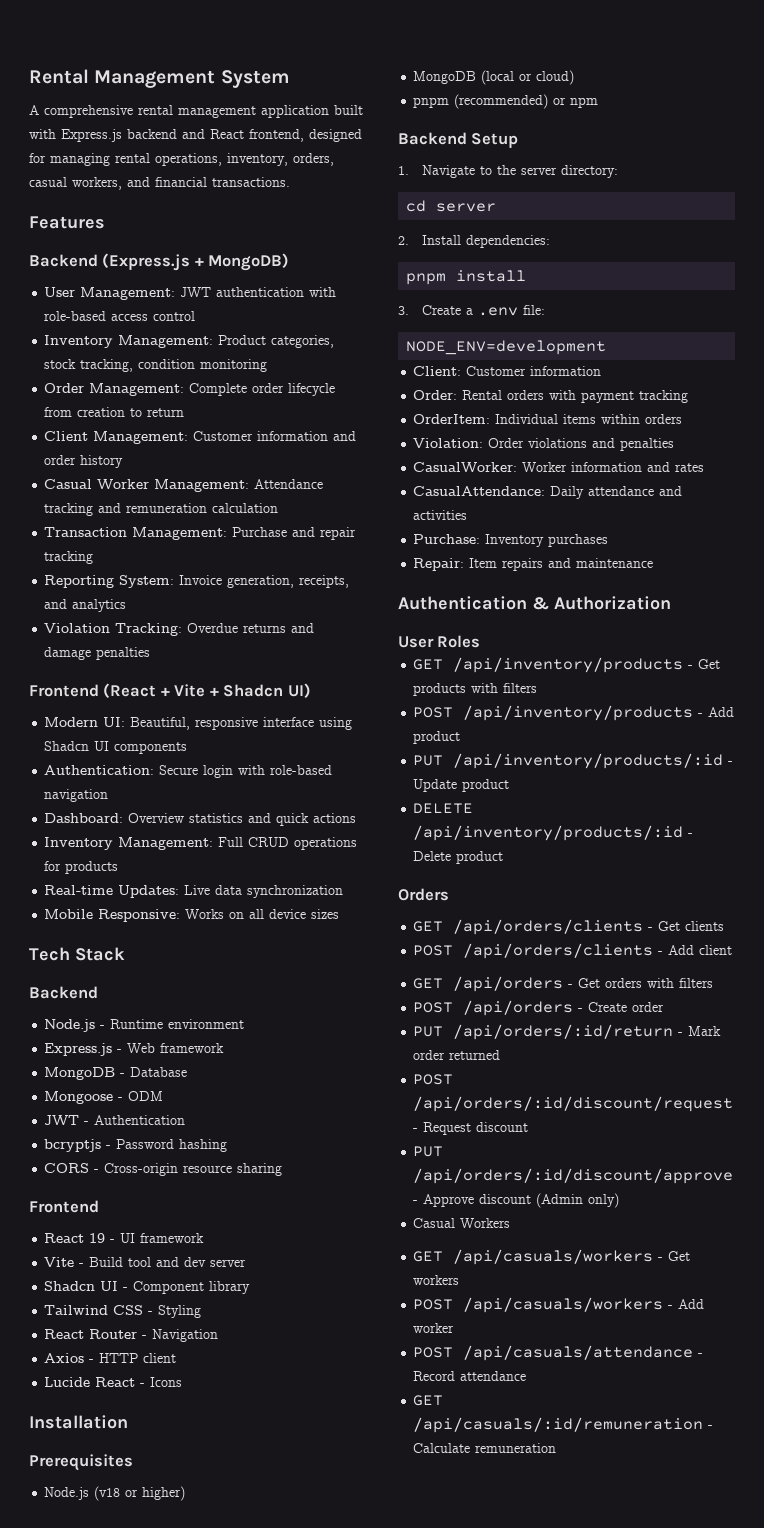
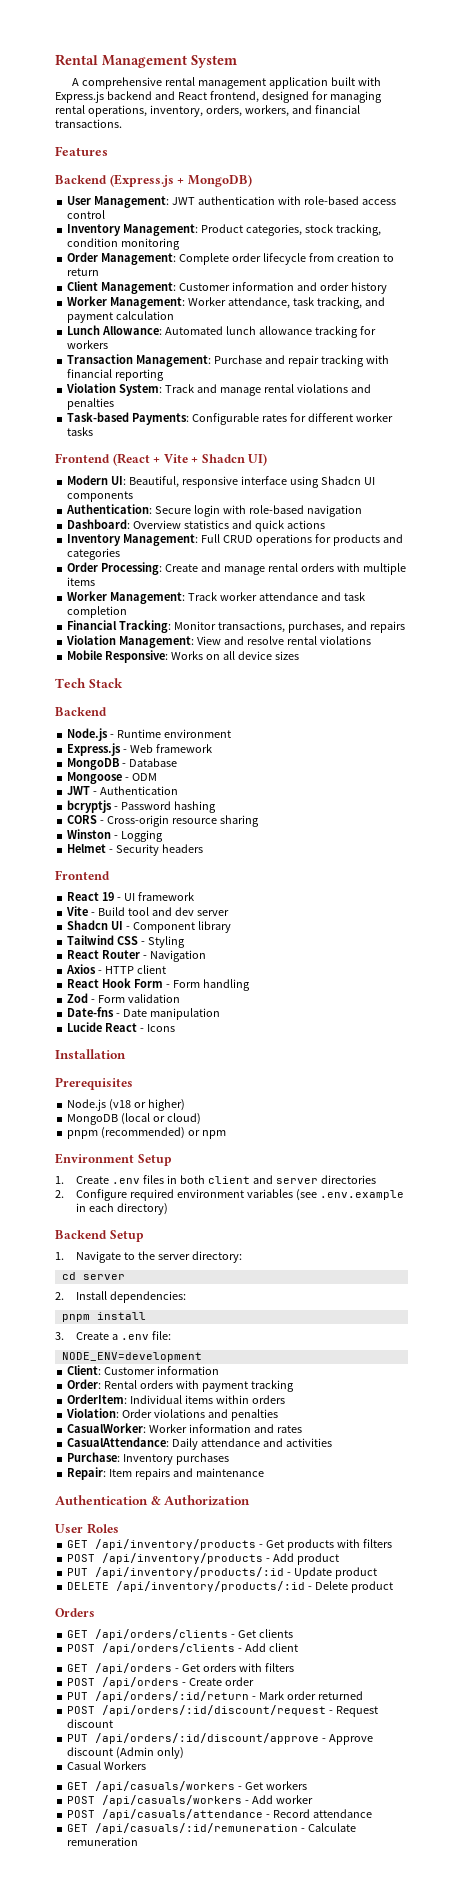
- A comprehensive rental management application built with Express.js backend and React frontend, designed for managing rental operations, inventory, orders, casual workers, and financial transactions.
+ A comprehensive rental management application built with Express.js backend and React frontend, designed for managing rental operations, inventory, orders, workers, and financial transactions.
- Casual Worker Management: Attendance tracking and remuneration calculation
+ Worker Management: Worker attendance, task tracking, and payment calculation
+ Lunch Allowance: Automated lunch allowance tracking for workers
- Transaction Management: Purchase and repair tracking
- Reporting System: Invoice generation, receipts, and analytics
- Violation Tracking: Overdue returns and damage penalties
+ Transaction Management: Purchase and repair tracking with financial reporting
+ Violation System: Track and manage rental violations and penalties
+ Task-based Payments: Configurable rates for different worker tasks
- Inventory Management: Full CRUD operations for products
- Real-time Updates: Live data synchronization
+ Inventory Management: Full CRUD operations for products and categories
+ Order Processing: Create and manage rental orders with multiple items
+ Worker Management: Track worker attendance and task completion
+ Financial Tracking: Monitor transactions, purchases, and repairs
+ Violation Management: View and resolve rental violations
+ Winston - Logging
+ Helmet - Security headers
+ React Hook Form - Form handling
+ Zod - Form validation
+ Date-fns - Date manipulation
+ Environment Setup
+ 1. Create .env files in both client and server directories
+ 2. Configure required environment variables (see .env.example in each directory)

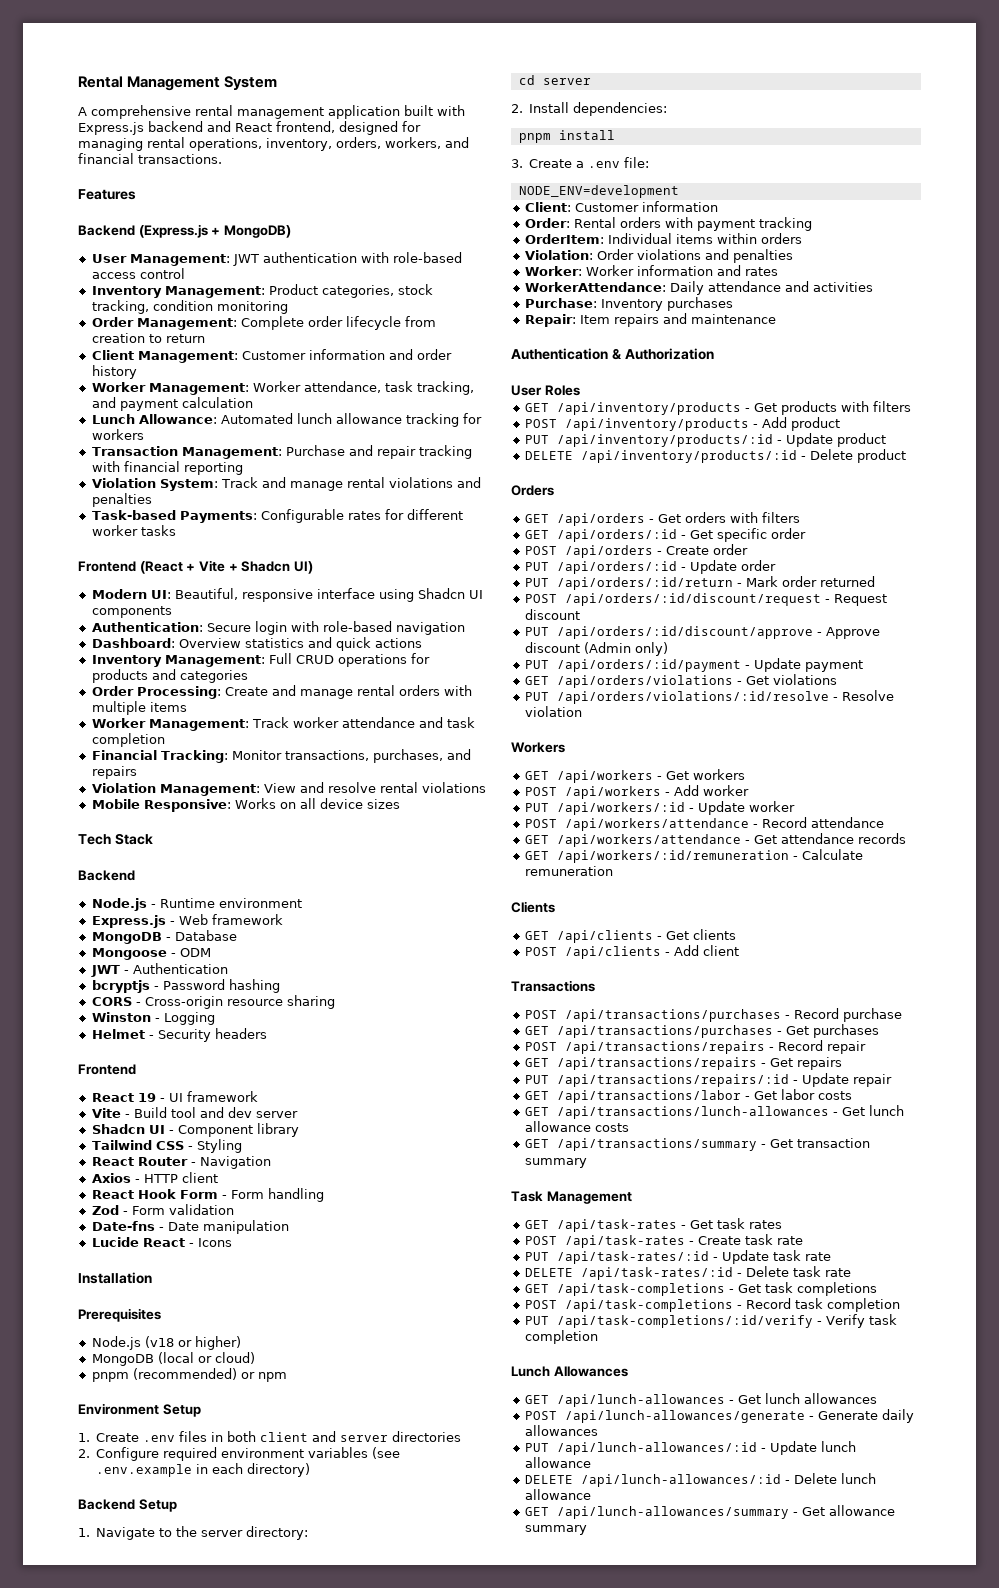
- CasualWorker: Worker information and rates
+ Worker: Worker information and rates
- CasualAttendance: Daily attendance and activities
+ WorkerAttendance: Daily attendance and activities
- GET /api/orders/clients - Get clients
- POST /api/orders/clients - Add client
+ GET /api/orders/:id - Get specific order
+ PUT /api/orders/:id - Update order
- Casual Workers
+ PUT /api/orders/:id/payment - Update payment
+ GET /api/orders/violations - Get violations
+ PUT /api/orders/violations/:id/resolve - Resolve violation
+ Workers
- GET /api/casuals/workers - Get workers
+ GET /api/workers - Get workers
- POST /api/casuals/workers - Add worker
+ POST /api/workers - Add worker
- POST /api/casuals/attendance - Record attendance
+ PUT /api/workers/:id - Update worker
+ POST /api/workers/attendance - Record attendance
- GET /api/casuals/:id/remuneration - Calculate remuneration
+ GET /api/workers/attendance - Get attendance records
+ GET /api/workers/:id/remuneration - Calculate remuneration
+ Clients
+ GET /api/clients - Get clients
+ POST /api/clients - Add client
+ Transactions
+ POST /api/transactions/purchases - Record purchase
+ GET /api/transactions/purchases - Get purchases
+ POST /api/transactions/repairs - Record repair
+ GET /api/transactions/repairs - Get repairs
+ PUT /api/transactions/repairs/:id - Update repair
+ GET /api/transactions/labor - Get labor costs
+ GET /api/transactions/lunch-allowances - Get lunch allowance costs
+ GET /api/transactions/summary - Get transaction summary
+ Task Management
+ GET /api/task-rates - Get task rates
+ POST /api/task-rates - Create task rate
+ PUT /api/task-rates/:id - Update task rate
+ DELETE /api/task-rates/:id - Delete task rate
+ GET /api/task-completions - Get task completions
+ POST /api/task-completions - Record task completion
+ PUT /api/task-completions/:id/verify - Verify task completion
+ Lunch Allowances
+ GET /api/lunch-allowances - Get lunch allowances
+ POST /api/lunch-allowances/generate - Generate daily allowances
+ PUT /api/lunch-allowances/:id - Update lunch allowance
+ DELETE /api/lunch-allowances/:id - Delete lunch allowance
+ GET /api/lunch-allowances/summary - Get allowance summary

